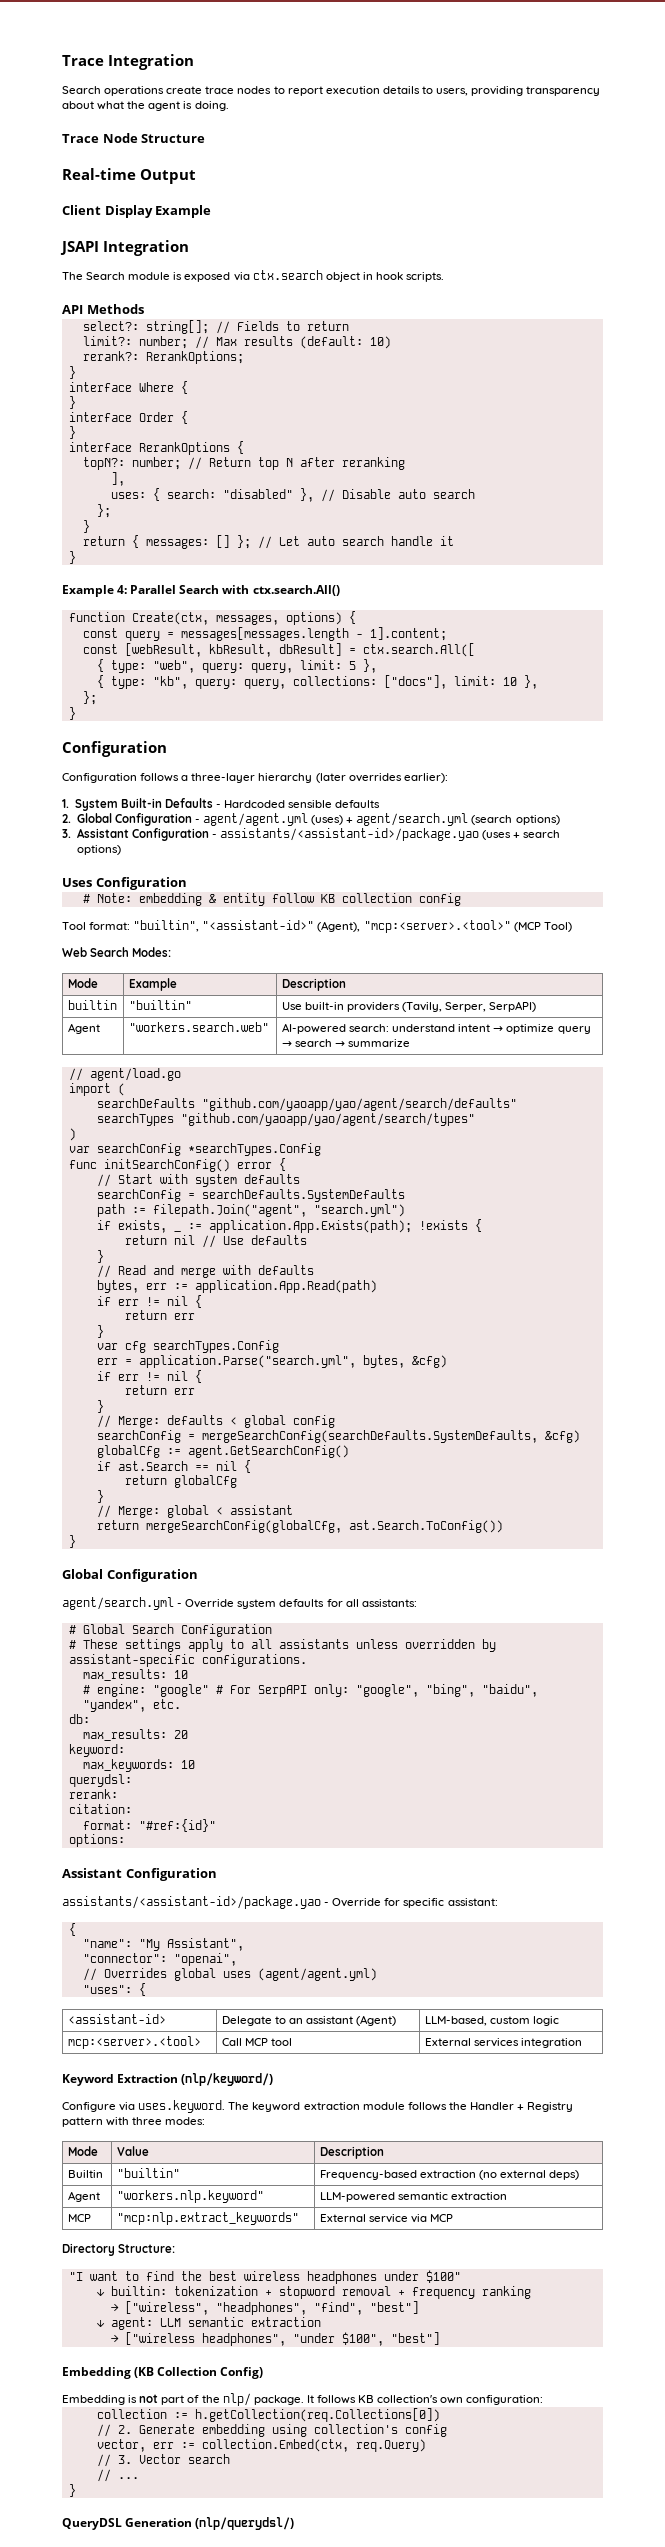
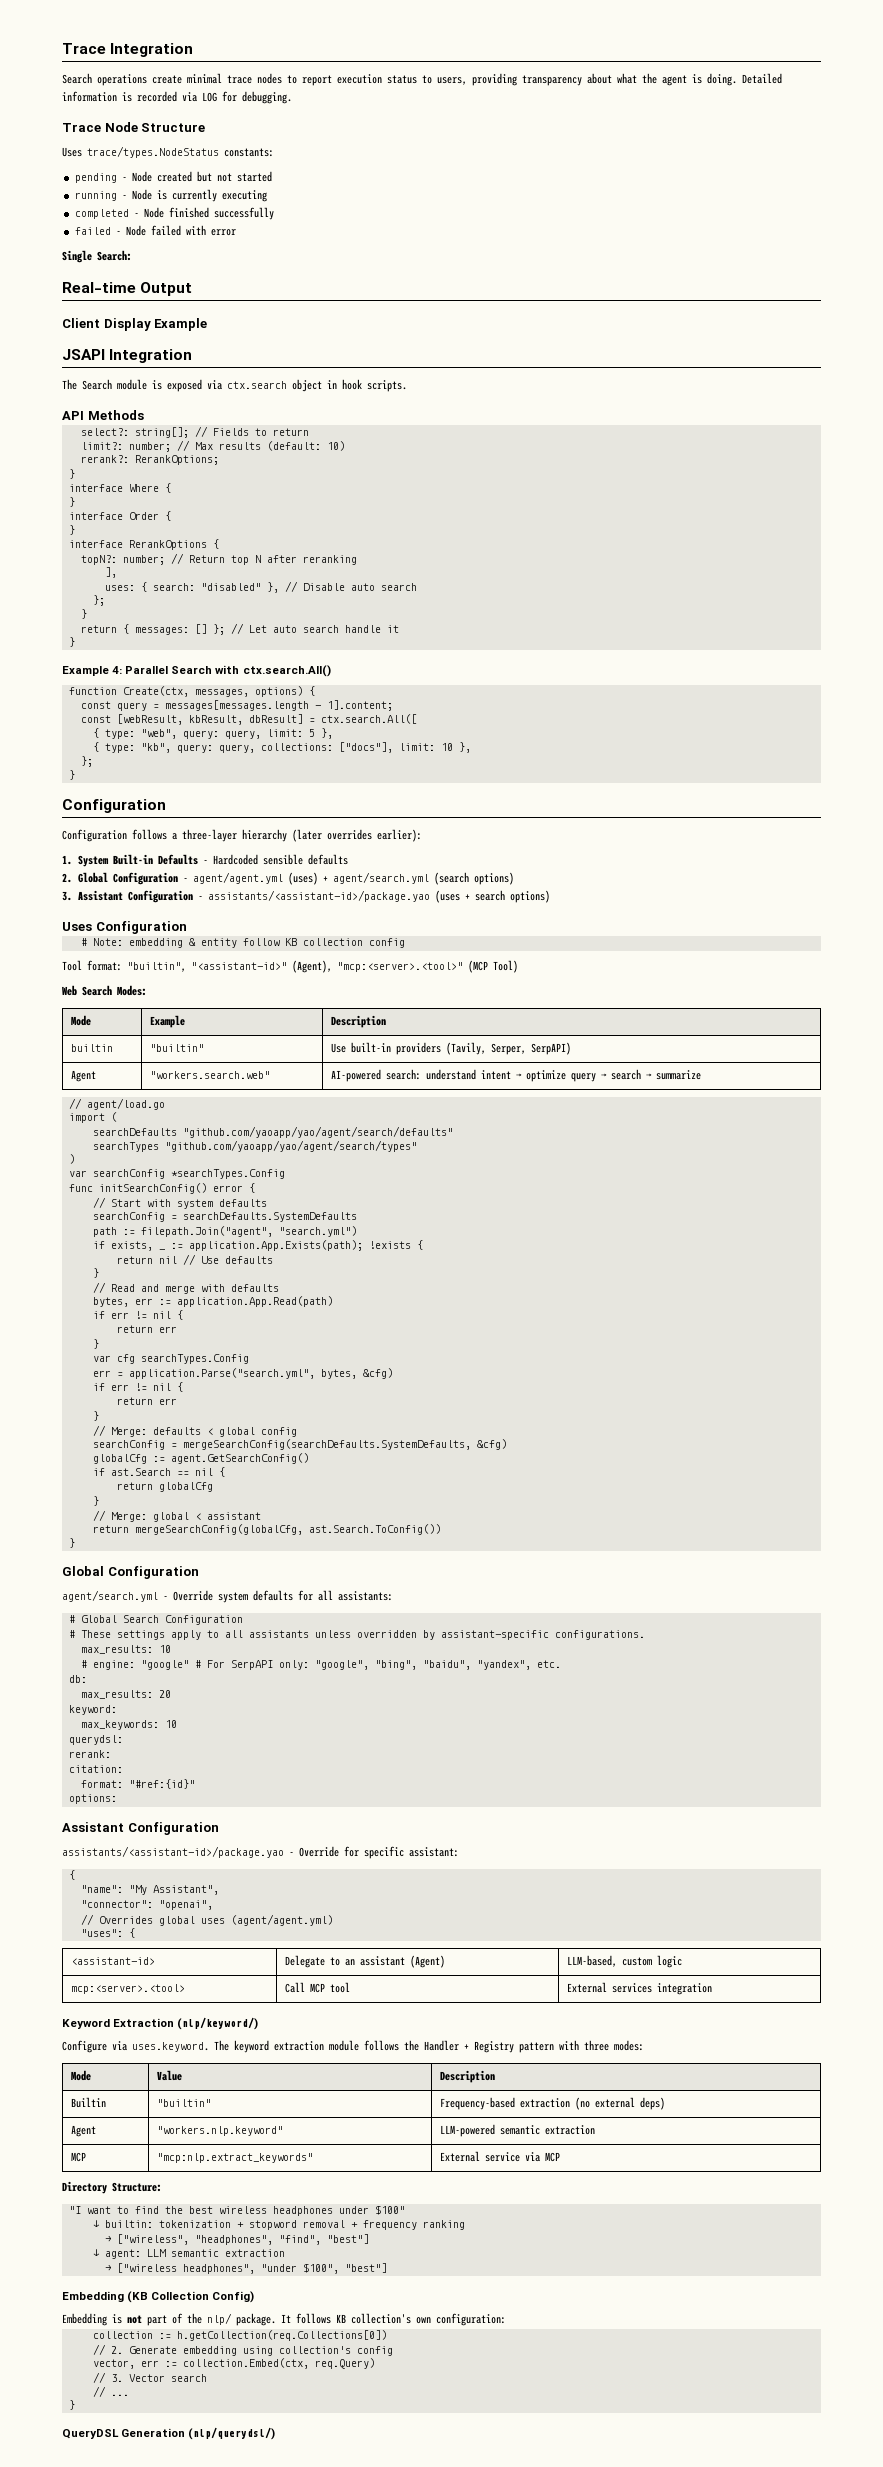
- Search operations create trace nodes to report execution details to users, providing transparency about what the agent is doing.
+ Search operations create minimal trace nodes to report execution status to users, providing transparency about what the agent is doing. Detailed information is recorded via LOG for debugging.
  Trace Node Structure
+ Uses trace/types.NodeStatus constants:
+ pending - Node created but not started
+ running - Node is currently executing
+ completed - Node finished successfully
+ failed - Node failed with error
+ Single Search:

